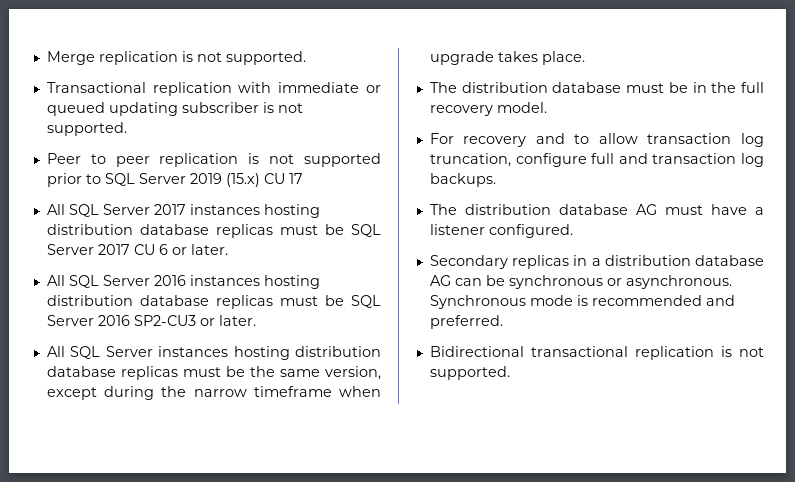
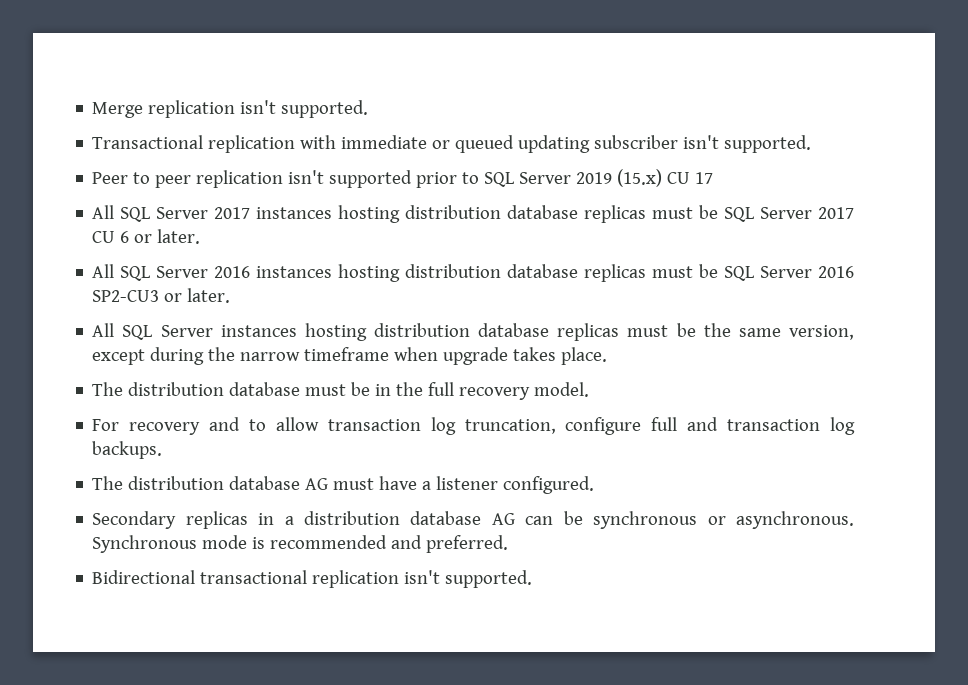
- Merge replication is not supported.
+ Merge replication isn't supported.
- Transactional replication with immediate or queued updating subscriber is not supported.
+ Transactional replication with immediate or queued updating subscriber isn't supported.
- Peer to peer replication is not supported prior to SQL Server 2019 (15.x) CU 17
+ Peer to peer replication isn't supported prior to SQL Server 2019 (15.x) CU 17
- Bidirectional transactional replication is not supported.
+ Bidirectional transactional replication isn't supported.

